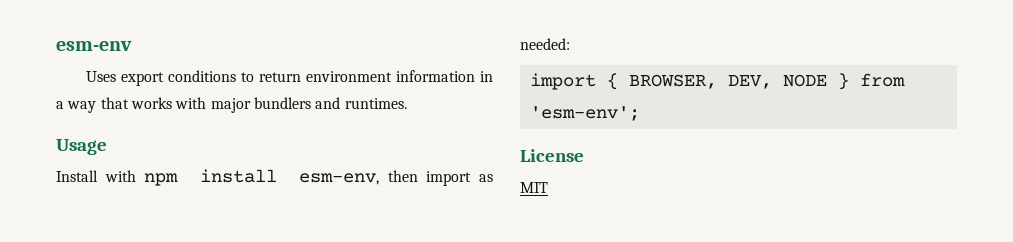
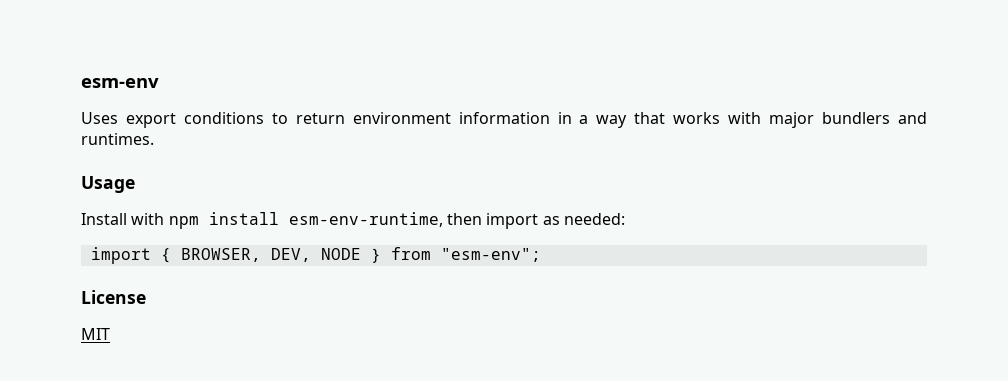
- Install with npm install esm-env, then import as needed:
+ Install with npm install esm-env-runtime, then import as needed:
- import { BROWSER, DEV, NODE } from 'esm-env';
+ import { BROWSER, DEV, NODE } from "esm-env";

